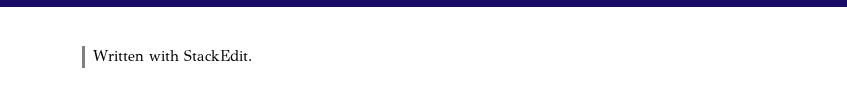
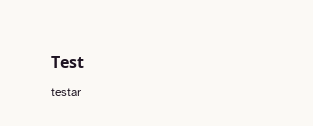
- Written with StackEdit.
+ Test
+ testar

